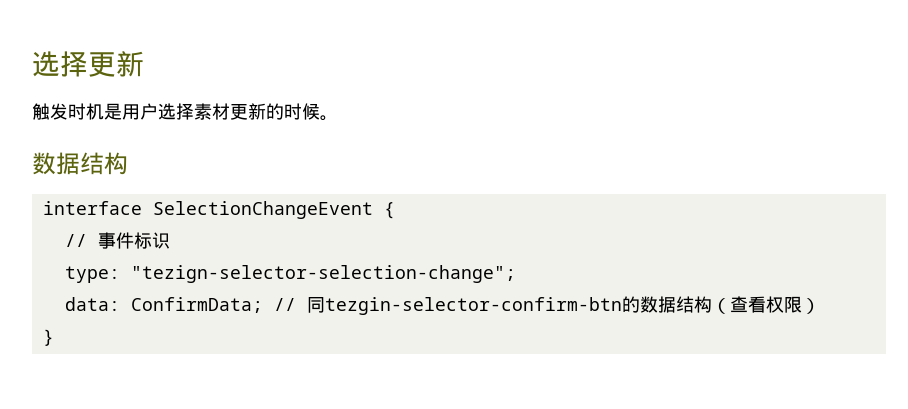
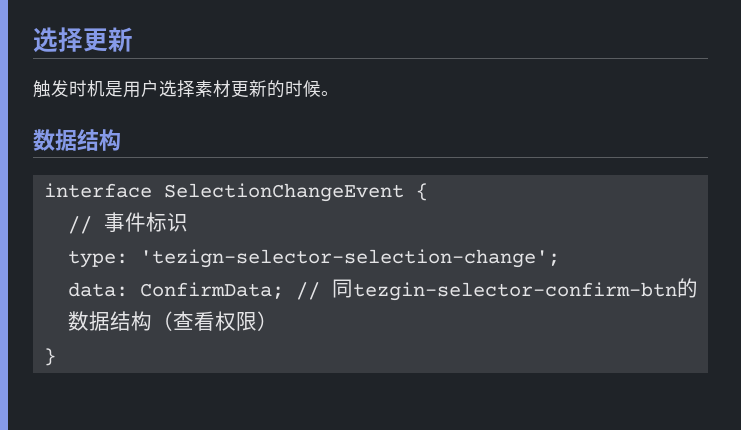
- type: "tezign-selector-selection-change";
+ type: 'tezign-selector-selection-change';

